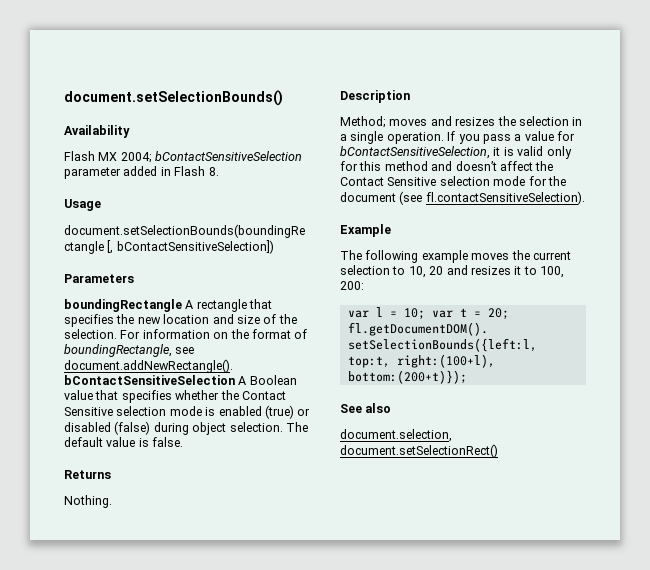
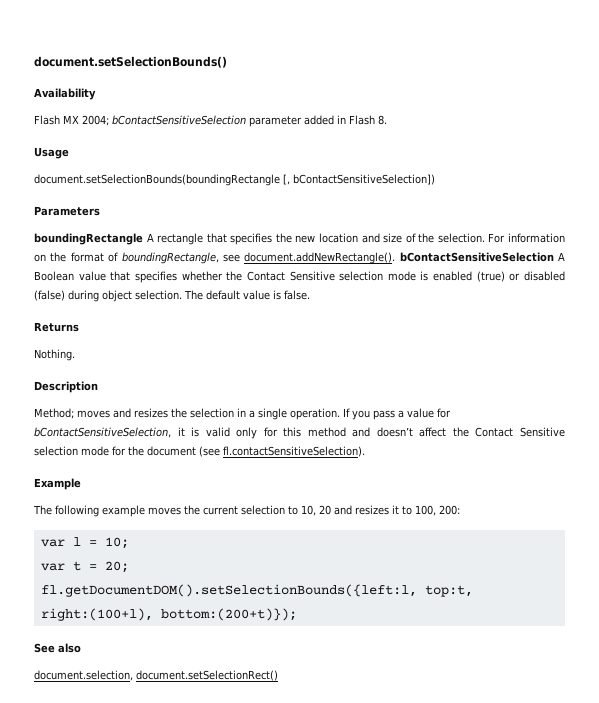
- var l = 10; var t = 20;
+ var l = 10;
+ var t = 20;

